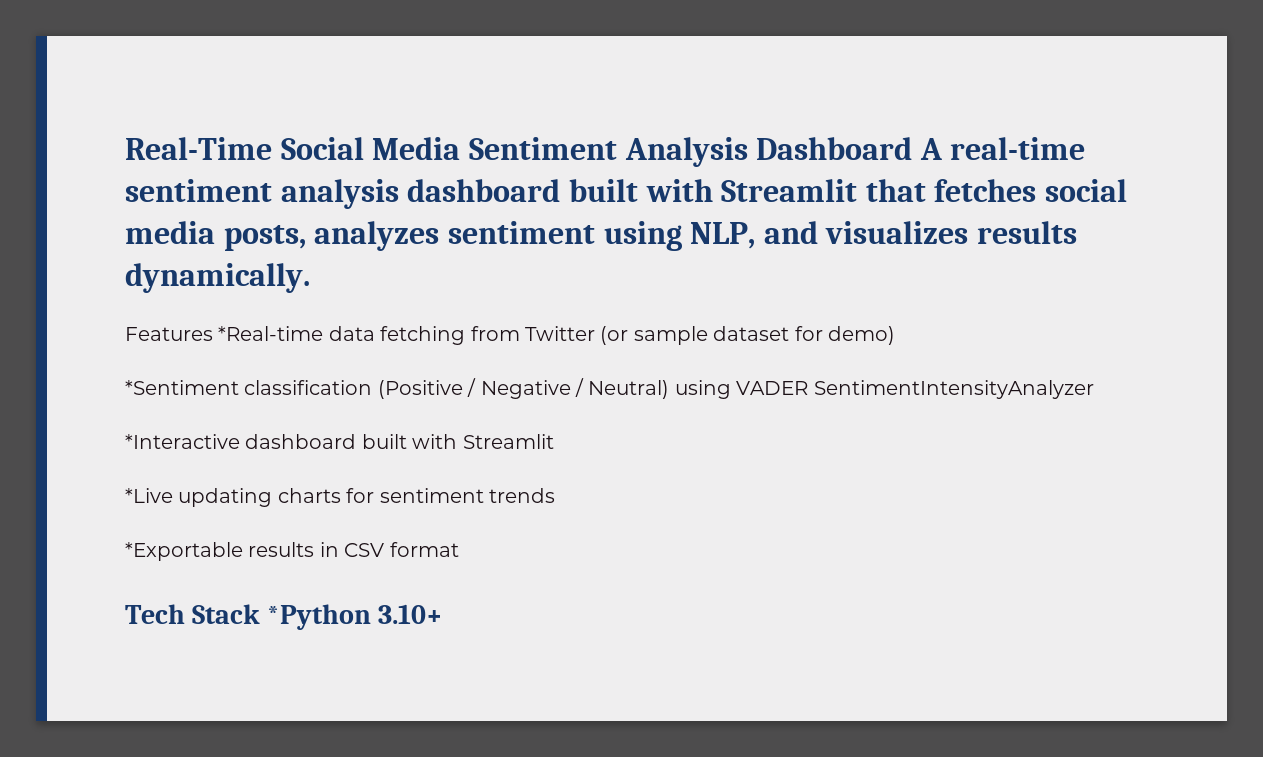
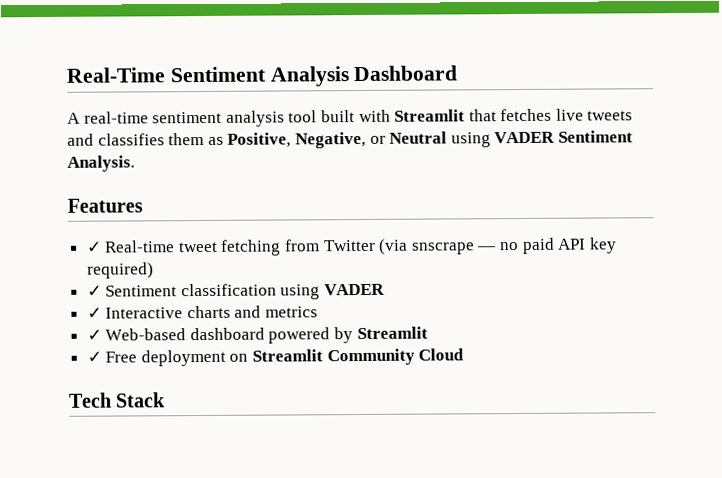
- Real-Time Social Media Sentiment Analysis Dashboard A real-time sentiment analysis dashboard built with Streamlit that fetches social media posts, analyzes sentiment using NLP, and visualizes results dynamically.
- Features *Real-time data fetching from Twitter (or sample dataset for demo)
- *Sentiment classification (Positive / Negative / Neutral) using VADER SentimentIntensityAnalyzer
- *Interactive dashboard built with Streamlit
- *Live updating charts for sentiment trends
- *Exportable results in CSV format
+ Real-Time Sentiment Analysis Dashboard
+ A real-time sentiment analysis tool built with Streamlit that fetches live tweets and classifies them as Positive, Negative, or Neutral using VADER Sentiment Analysis.
+ Features
+ ✓ Real-time tweet fetching from Twitter (via snscrape — no paid API key required)
+ ✓ Sentiment classification using VADER
+ ✓ Interactive charts and metrics
+ ✓ Web-based dashboard powered by Streamlit
+ ✓ Free deployment on Streamlit Community Cloud
- Tech Stack *Python 3.10+
+ Tech Stack

